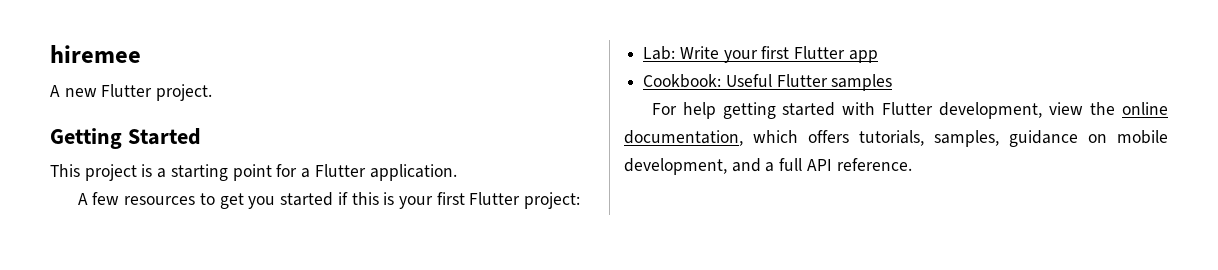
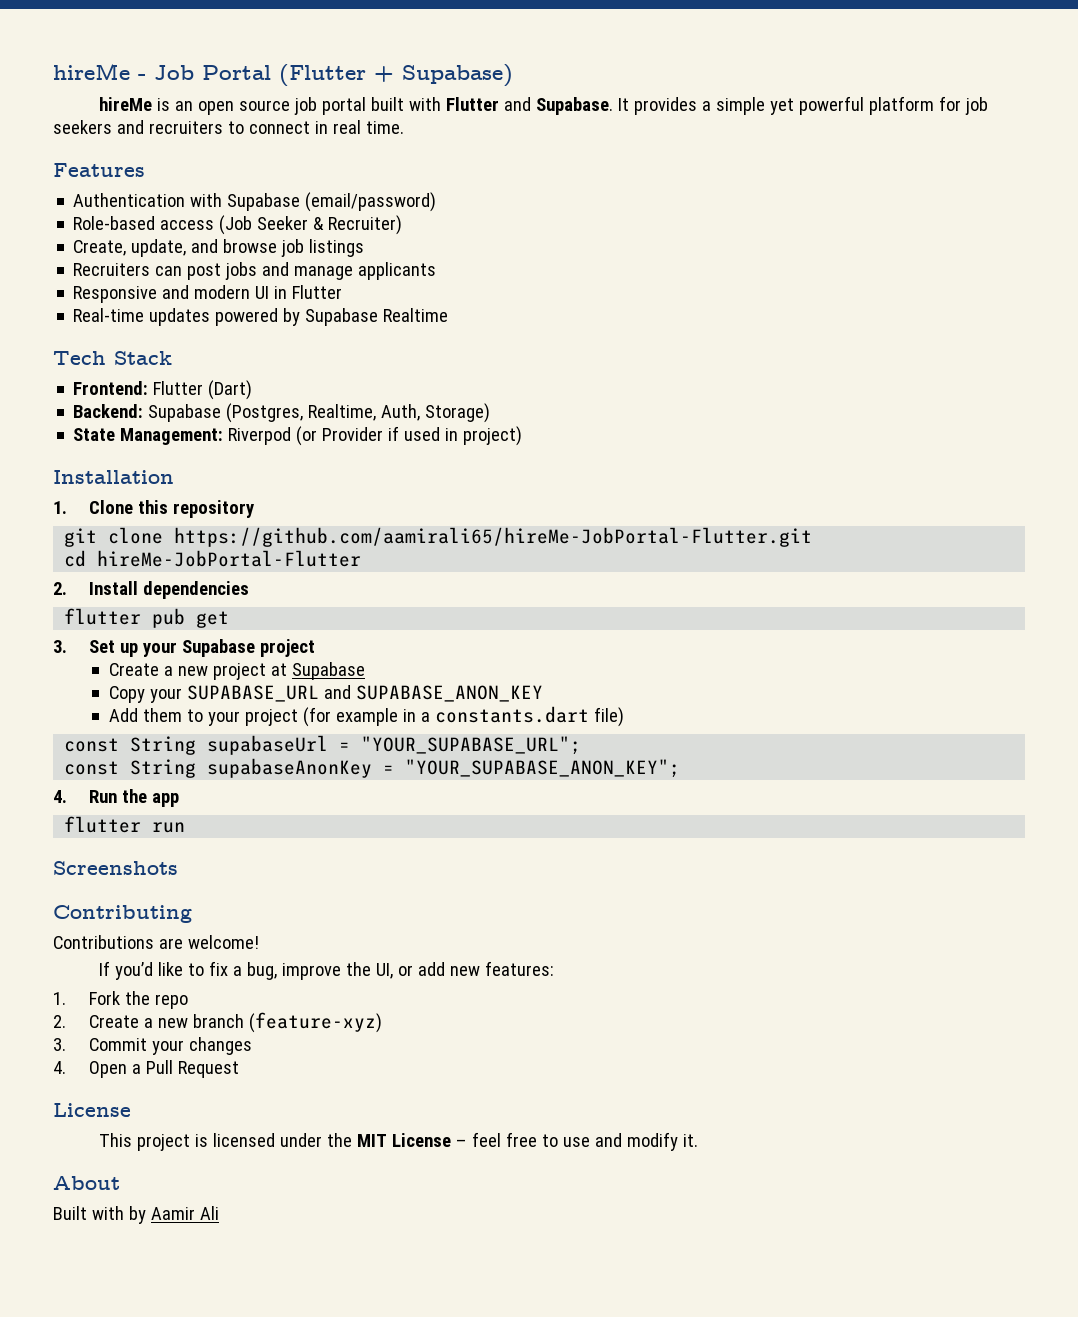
- hiremee
- A new Flutter project.
- Getting Started
- This project is a starting point for a Flutter application.
- A few resources to get you started if this is your first Flutter project:
- Lab: Write your first Flutter app
- Cookbook: Useful Flutter samples
- For help getting started with Flutter development, view the online documentation, which offers tutorials, samples, guidance on mobile development, and a full API reference.
+ hireMe - Job Portal (Flutter + Supabase)
+ hireMe is an open source job portal built with Flutter and Supabase. It provides a simple yet powerful platform for job seekers and recruiters to connect in real time.
+ Features
+ Authentication with Supabase (email/password)
+ Role-based access (Job Seeker & Recruiter)
+ Create, update, and browse job listings
+ Recruiters can post jobs and manage applicants
+ Responsive and modern UI in Flutter
+ Real-time updates powered by Supabase Realtime
+ Tech Stack
+ Frontend: Flutter (Dart)
+ Backend: Supabase (Postgres, Realtime, Auth, Storage)
+ State Management: Riverpod (or Provider if used in project)
+ Installation
+ 1. Clone this repository
+ git clone https://github.com/aamirali65/hireMe-JobPortal-Flutter.git
+ cd hireMe-JobPortal-Flutter
+ 2. Install dependencies
+ flutter pub get
+ 3. Set up your Supabase project
+ Create a new project at Supabase
+ Copy your SUPABASE_URL and SUPABASE_ANON_KEY
+ Add them to your project (for example in a constants.dart file)
+ const String supabaseUrl = "YOUR_SUPABASE_URL";
+ const String supabaseAnonKey = "YOUR_SUPABASE_ANON_KEY";
+ 4. Run the app
+ flutter run
+ Screenshots
+ Contributing
+ Contributions are welcome!
+ If you’d like to fix a bug, improve the UI, or add new features:
+ 1. Fork the repo
+ 2. Create a new branch (feature-xyz)
+ 3. Commit your changes
+ 4. Open a Pull Request
+ License
+ This project is licensed under the MIT License – feel free to use and modify it.
+ About
+ Built with by Aamir Ali

